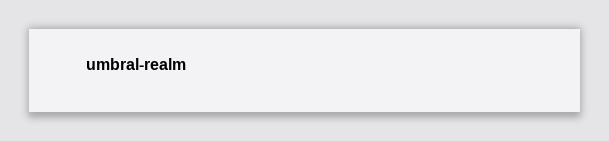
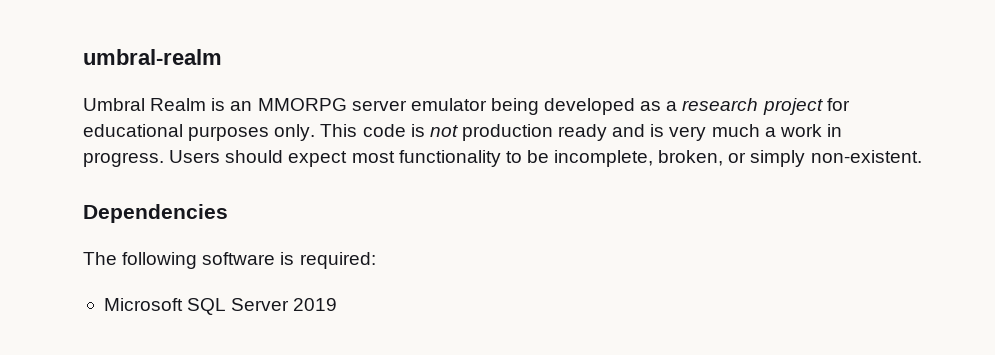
+ Umbral Realm is an MMORPG server emulator being developed as a research project for educational purposes only. This code is not production ready and is very much a work in progress. Users should expect most functionality to be incomplete, broken, or simply non-existent.
+ Dependencies
+ The following software is required:
+ Microsoft SQL Server 2019

